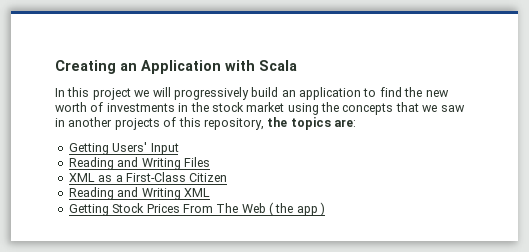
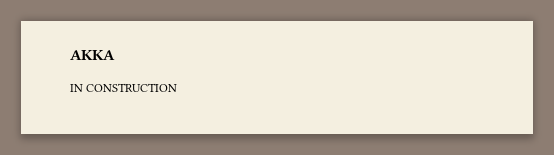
- Creating an Application with Scala
- In this project we will progressively build an application to find the new worth of investments in the stock market using the concepts that we saw in another projects of this repository, the topics are:
- Getting Users' Input
- Reading and Writing Files
- XML as a First-Class Citizen
- Reading and Writing XML
- Getting Stock Prices From The Web ( the app )
+ AKKA
+ IN CONSTRUCTION

